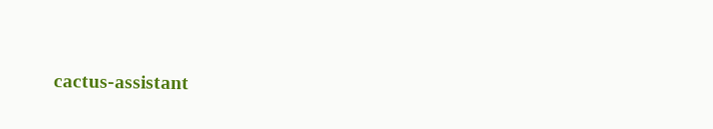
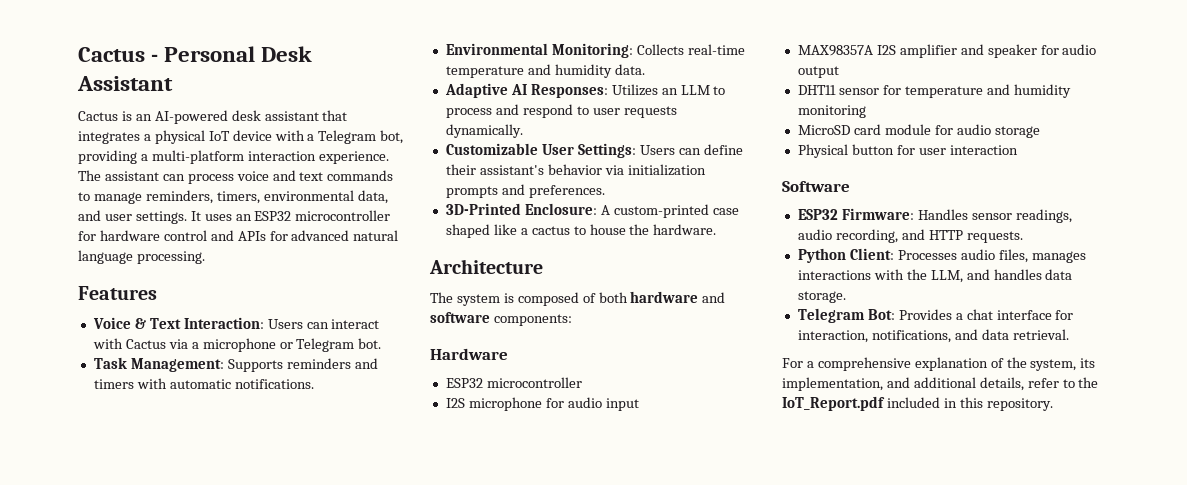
- cactus-assistant
+ Cactus - Personal Desk Assistant
+ Cactus is an AI-powered desk assistant that integrates a physical IoT device with a Telegram bot, providing a multi-platform interaction experience. The assistant can process voice and text commands to manage reminders, timers, environmental data, and user settings. It uses an ESP32 microcontroller for hardware control and APIs for advanced natural language processing.
+ Features
+ Voice & Text Interaction: Users can interact with Cactus via a microphone or Telegram bot.
+ Task Management: Supports reminders and timers with automatic notifications.
+ Environmental Monitoring: Collects real-time temperature and humidity data.
+ Adaptive AI Responses: Utilizes an LLM to process and respond to user requests dynamically.
+ Customizable User Settings: Users can define their assistant's behavior via initialization prompts and preferences.
+ 3D-Printed Enclosure: A custom-printed case shaped like a cactus to house the hardware.
+ Architecture
+ The system is composed of both hardware and software components:
+ Hardware
+ ESP32 microcontroller
+ I2S microphone for audio input
+ MAX98357A I2S amplifier and speaker for audio output
+ DHT11 sensor for temperature and humidity monitoring
+ MicroSD card module for audio storage
+ Physical button for user interaction
+ Software
+ ESP32 Firmware: Handles sensor readings, audio recording, and HTTP requests.
+ Python Client: Processes audio files, manages interactions with the LLM, and handles data storage.
+ Telegram Bot: Provides a chat interface for interaction, notifications, and data retrieval.
+ For a comprehensive explanation of the system, its implementation, and additional details, refer to the IoT_Report.pdf included in this repository.

